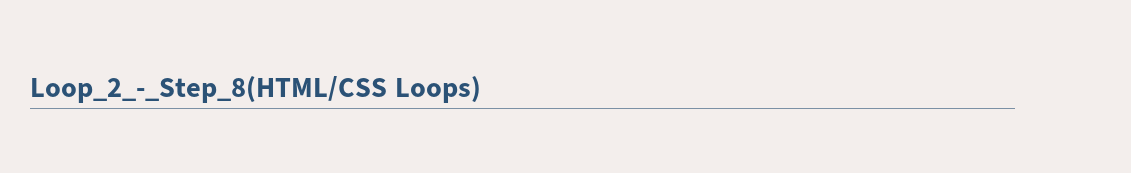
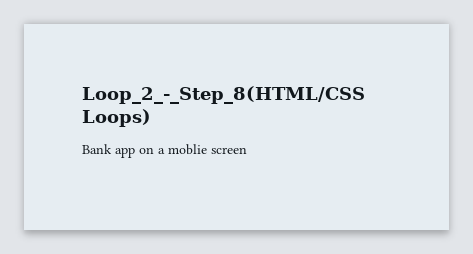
+ Bank app on a moblie screen

